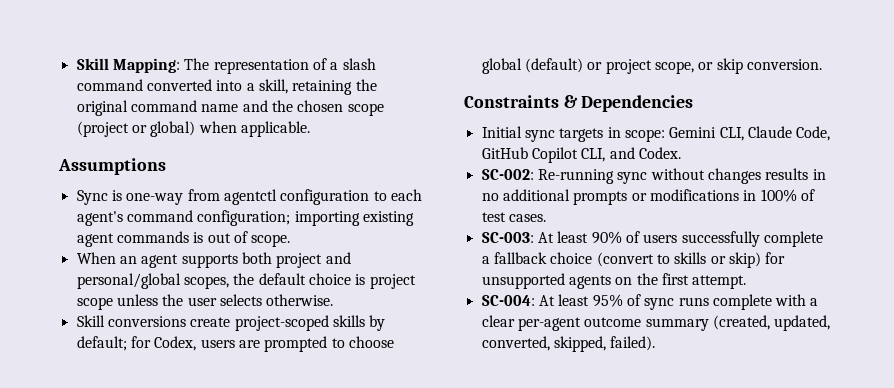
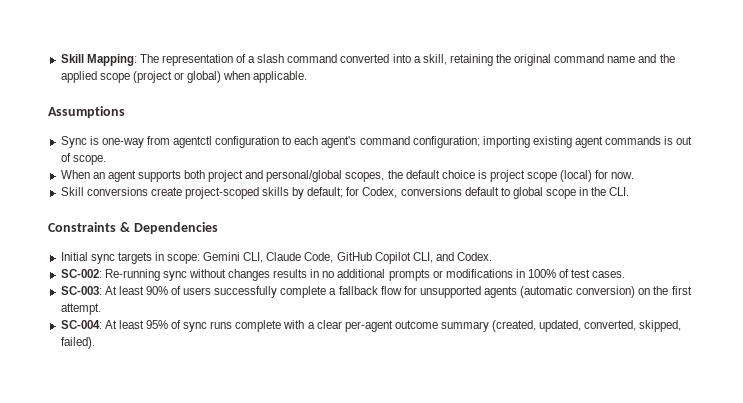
- Skill Mapping: The representation of a slash command converted into a skill, retaining the original command name and the chosen scope (project or global) when applicable.
+ Skill Mapping: The representation of a slash command converted into a skill, retaining the original command name and the applied scope (project or global) when applicable.
- When an agent supports both project and personal/global scopes, the default choice is project scope unless the user selects otherwise.
+ When an agent supports both project and personal/global scopes, the default choice is project scope (local) for now.
- Skill conversions create project-scoped skills by default; for Codex, users are prompted to choose global (default) or project scope, or skip conversion.
+ Skill conversions create project-scoped skills by default; for Codex, conversions default to global scope in the CLI.
- SC-003: At least 90% of users successfully complete a fallback choice (convert to skills or skip) for unsupported agents on the first attempt.
+ SC-003: At least 90% of users successfully complete a fallback flow for unsupported agents (automatic conversion) on the first attempt.

